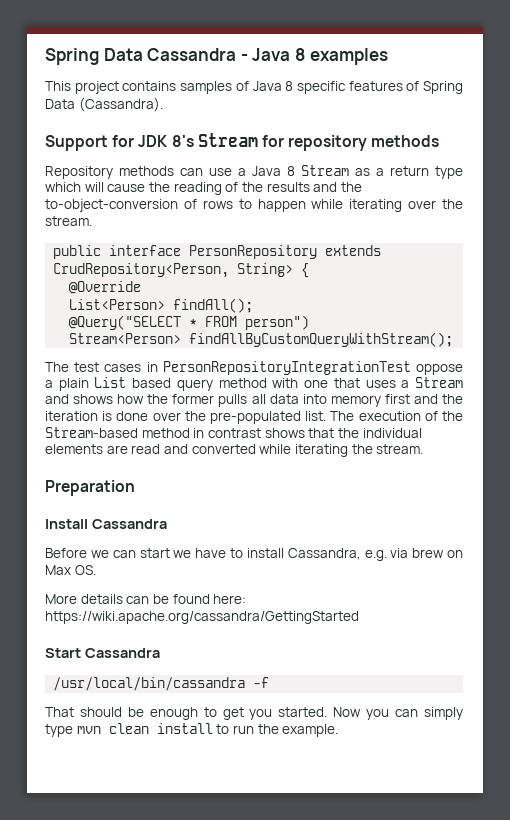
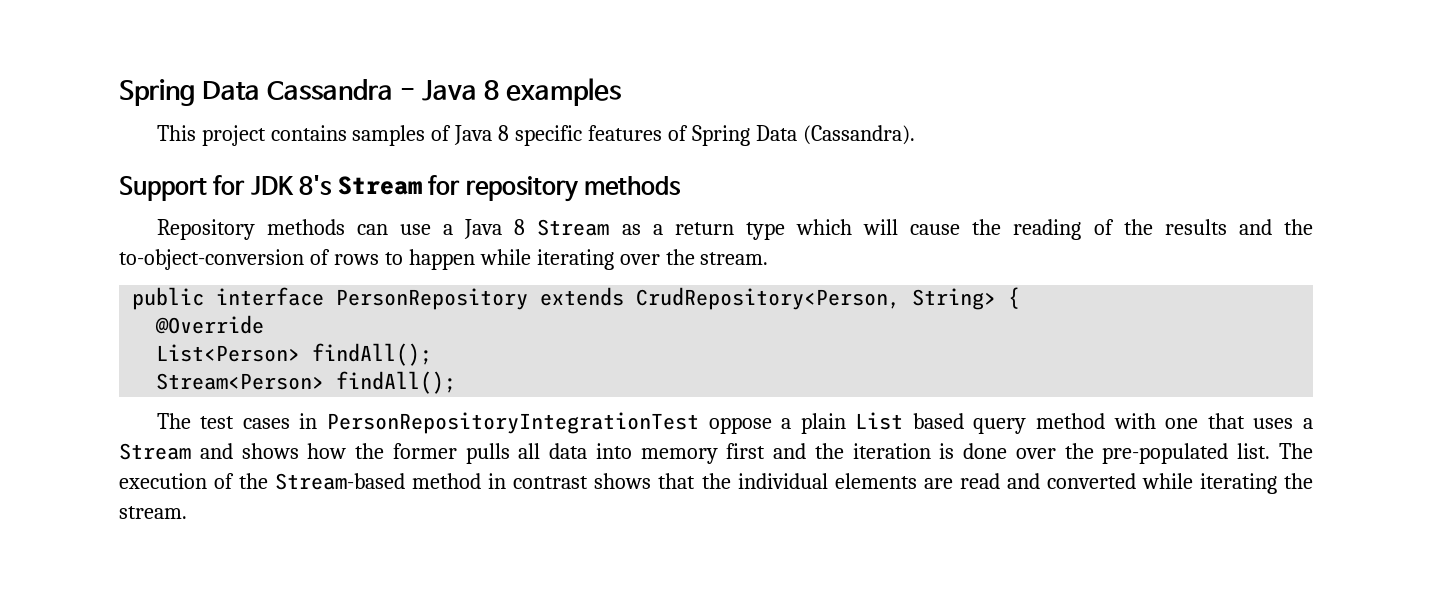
- @Query("SELECT * FROM person")
- Stream<Person> findAllByCustomQueryWithStream();
+ Stream<Person> findAll();
- Preparation
- Install Cassandra
- Before we can start we have to install Cassandra, e.g. via brew on Max OS.
- More details can be found here: https://wiki.apache.org/cassandra/GettingStarted
- Start Cassandra
- /usr/local/bin/cassandra -f
- That should be enough to get you started. Now you can simply type mvn clean install to run the example.

